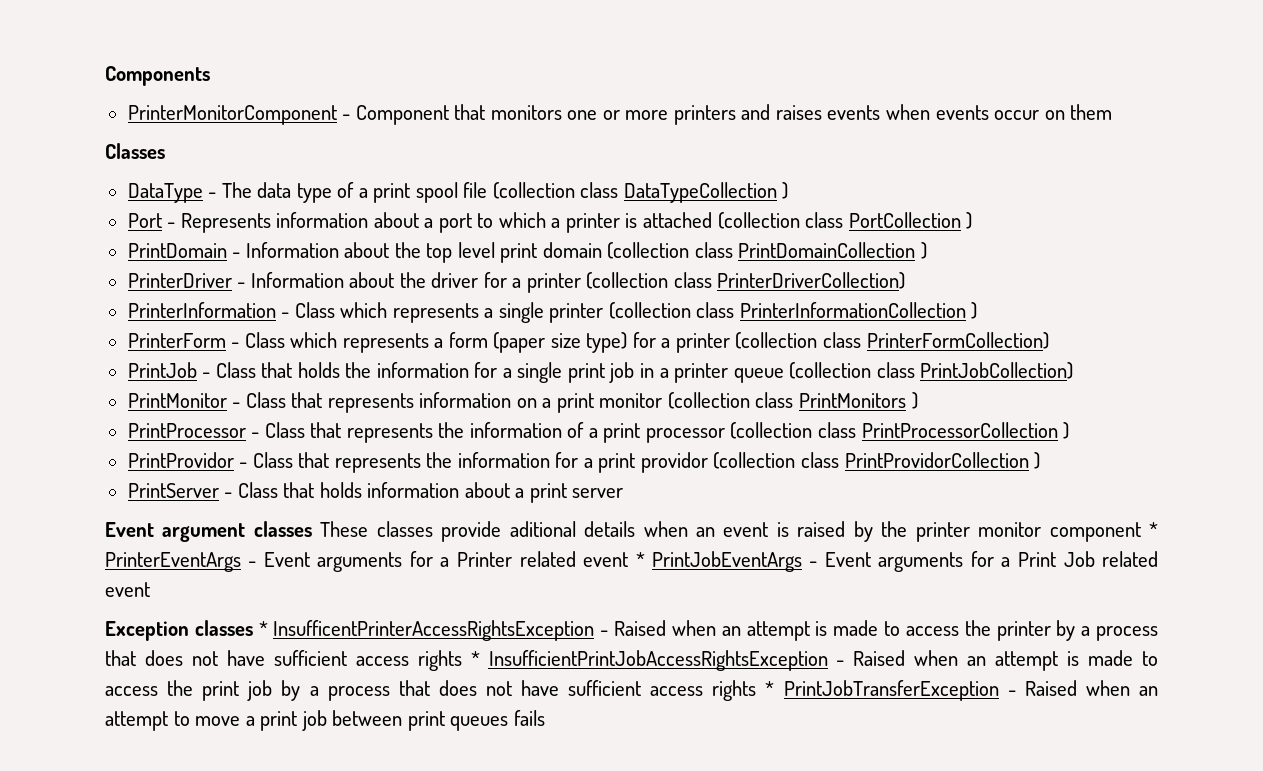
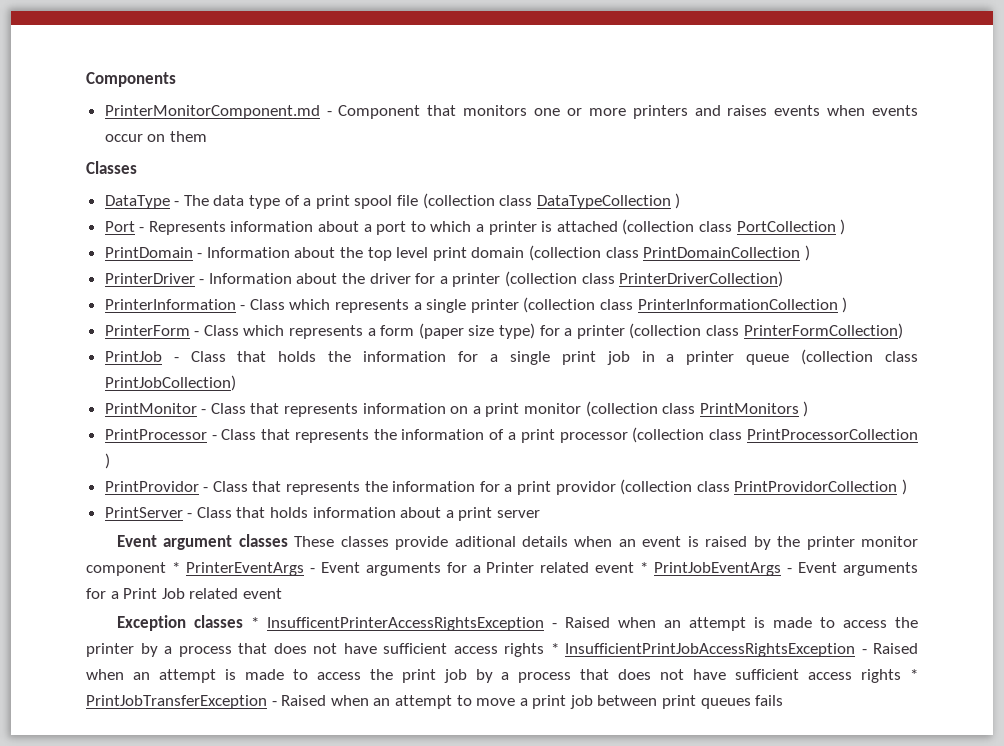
- PrinterMonitorComponent - Component that monitors one or more printers and raises events when events occur on them
+ PrinterMonitorComponent.md - Component that monitors one or more printers and raises events when events occur on them

